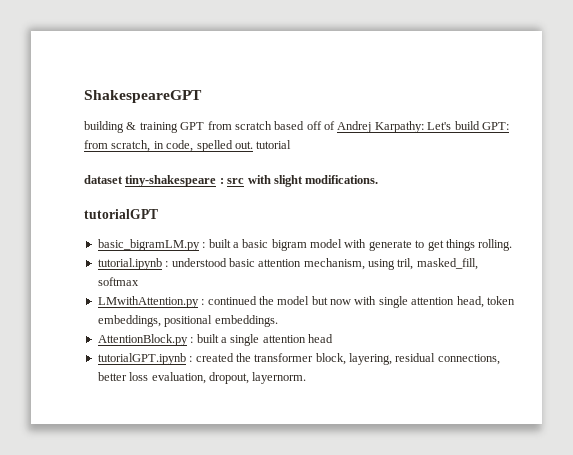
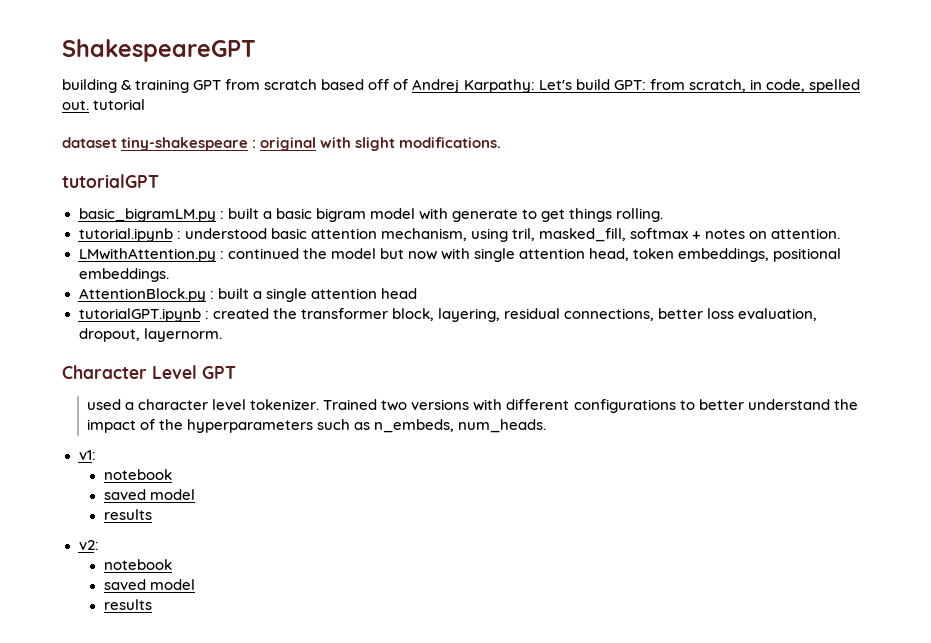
- dataset tiny-shakespeare : src with slight modifications.
+ dataset tiny-shakespeare : original with slight modifications.
- tutorial.ipynb : understood basic attention mechanism, using tril, masked_fill, softmax
+ tutorial.ipynb : understood basic attention mechanism, using tril, masked_fill, softmax + notes on attention.
+ Character Level GPT
+ used a character level tokenizer. Trained two versions with different configurations to better understand the impact of the hyperparameters such as n_embeds, num_heads.
+ v1:
+ notebook
+ saved model
+ results
+ v2:
+ notebook
+ saved model
+ results

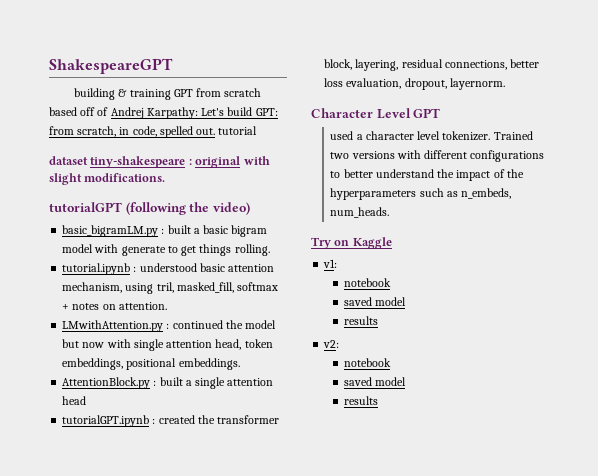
- tutorialGPT
+ tutorialGPT (following the video)
+ Try on Kaggle

